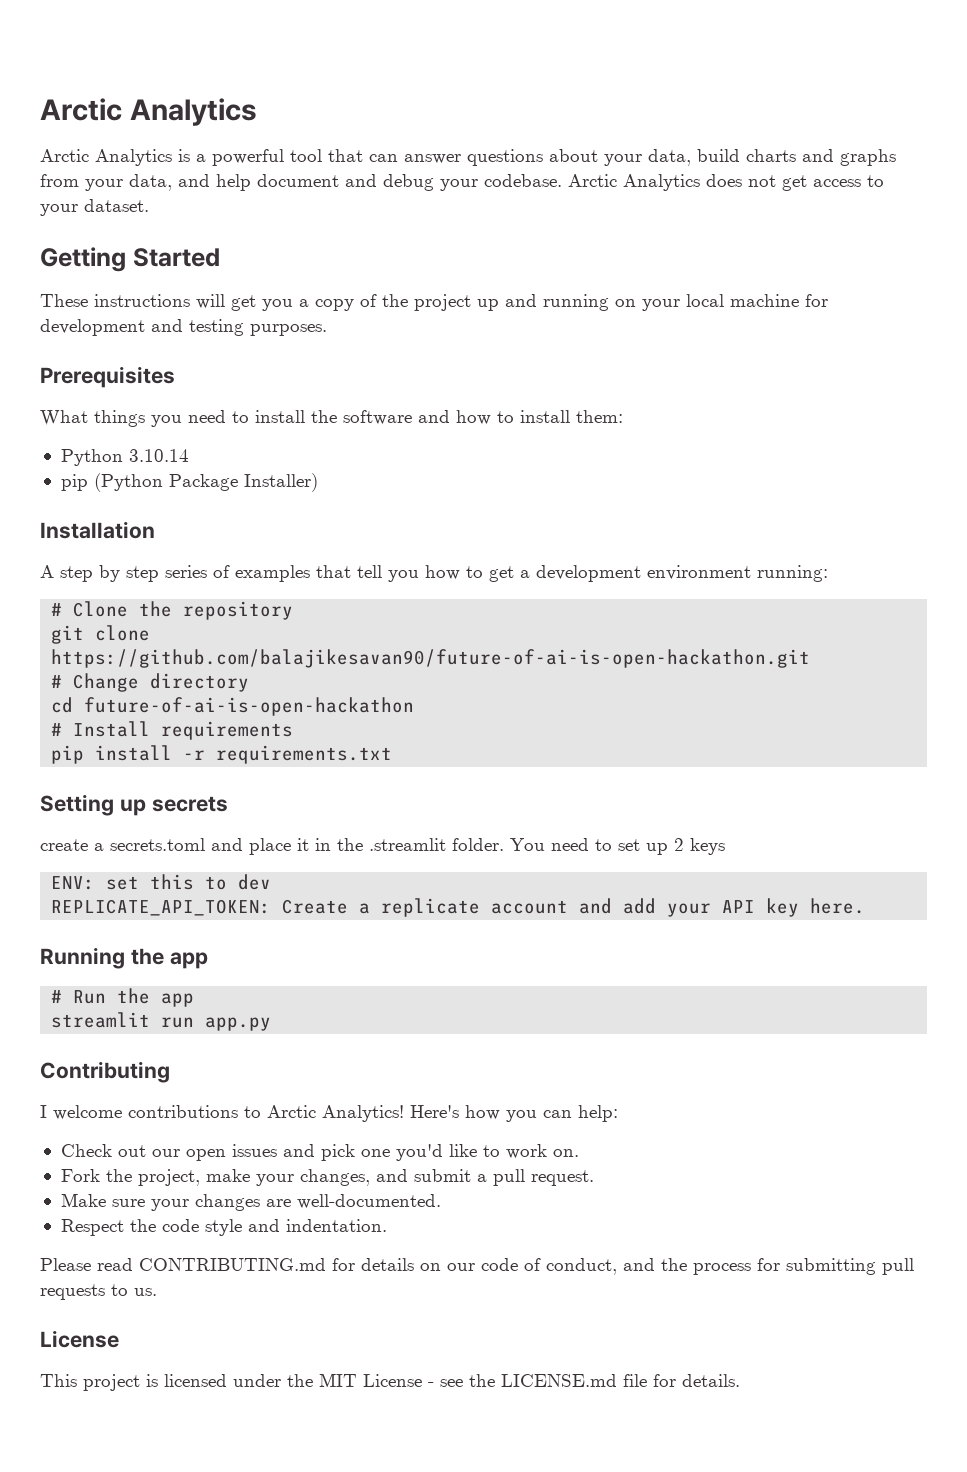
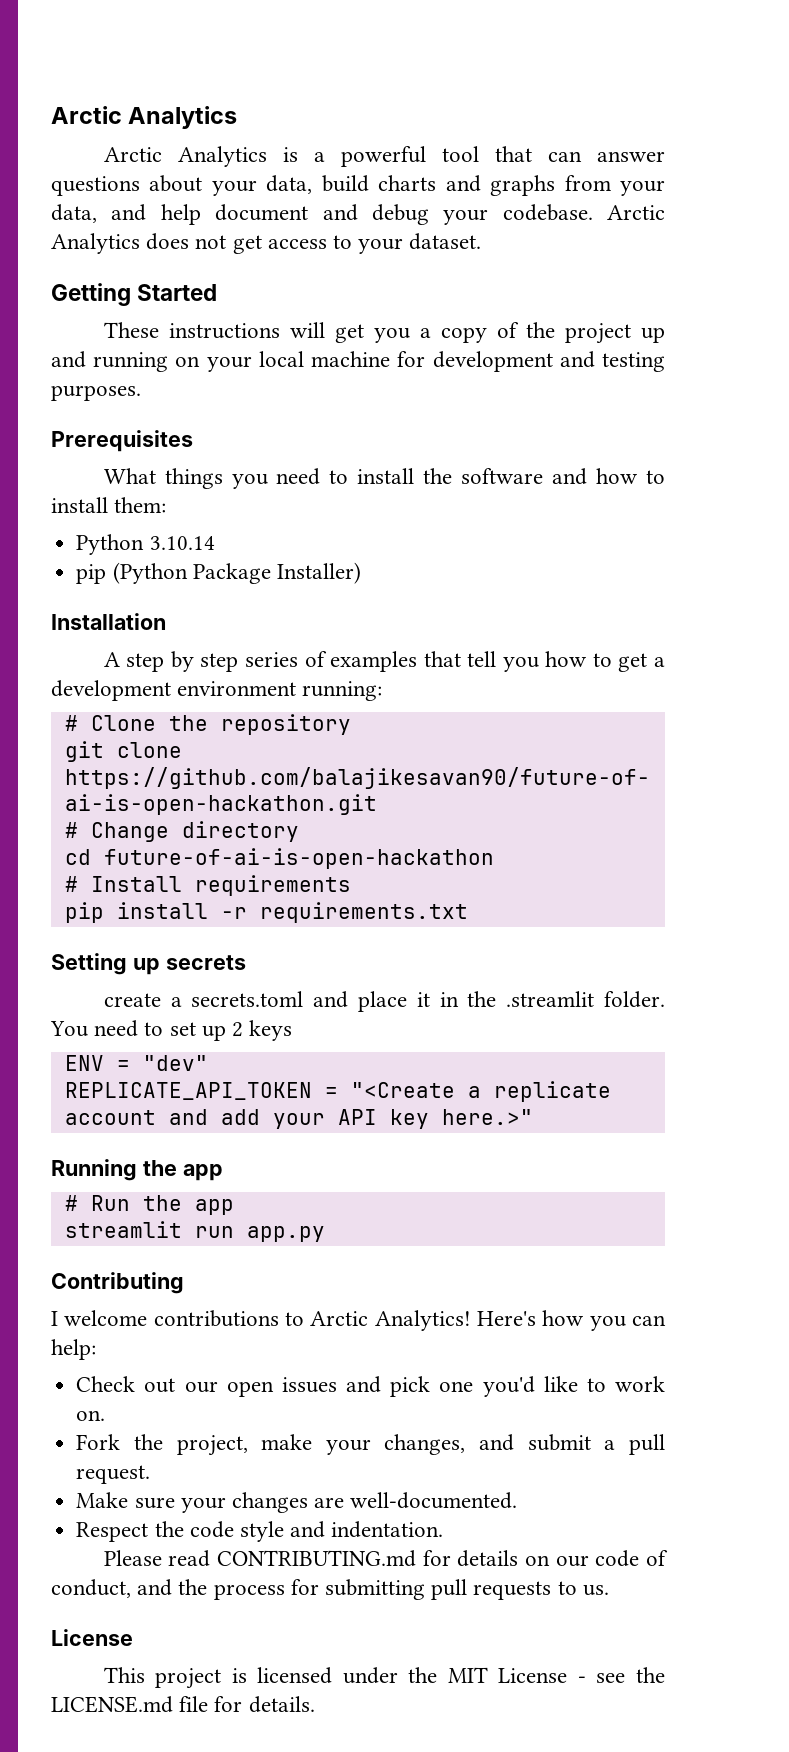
- ENV: set this to dev
- REPLICATE_API_TOKEN: Create a replicate account and add your API key here.
+ ENV = "dev"
+ REPLICATE_API_TOKEN = "<Create a replicate account and add your API key here.>"

